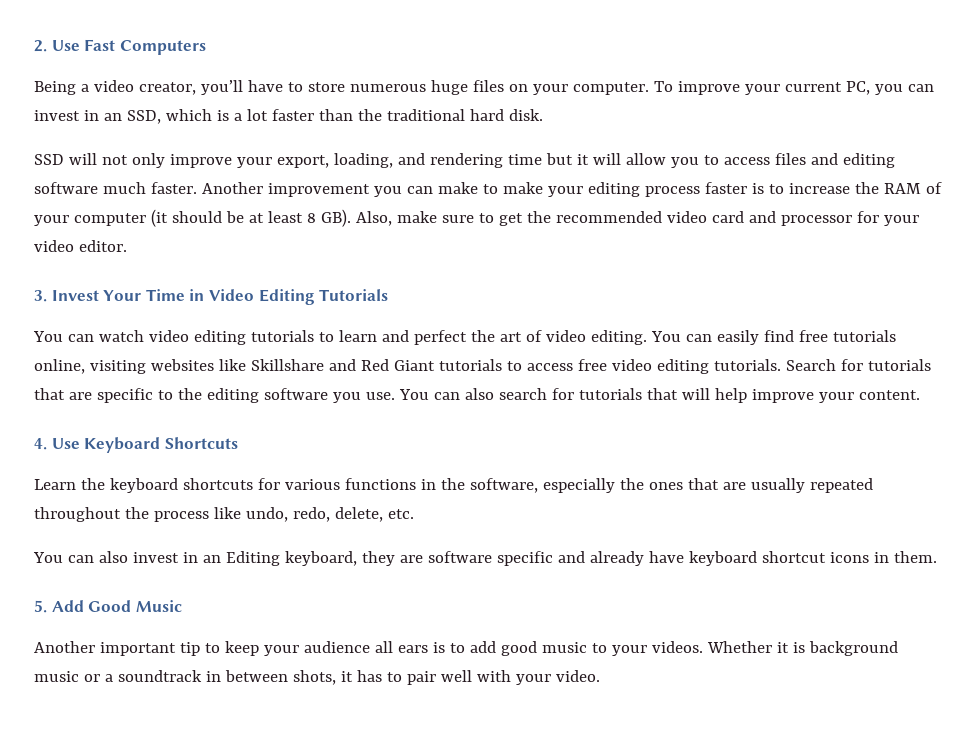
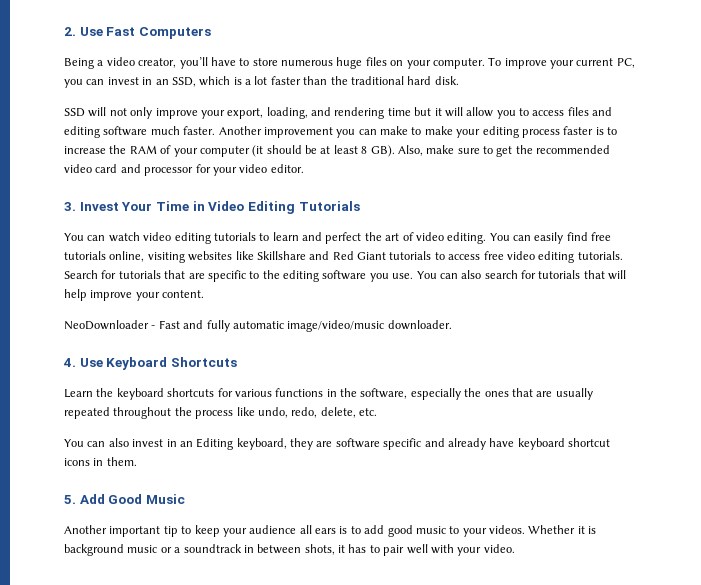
+ NeoDownloader - Fast and fully automatic image/video/music downloader.

